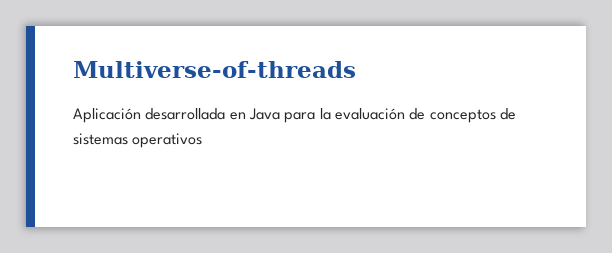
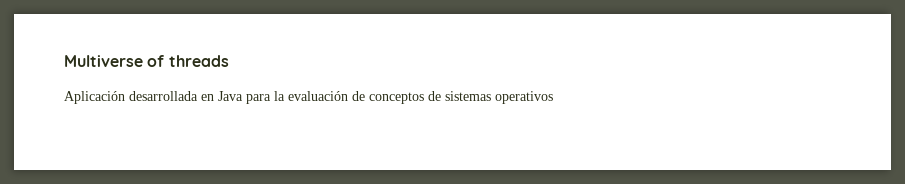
- Multiverse-of-threads
+ Multiverse of threads

